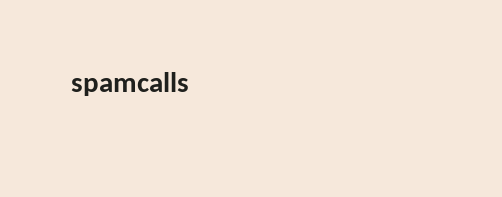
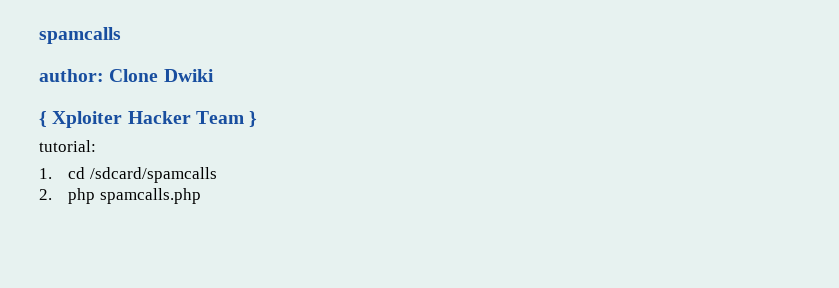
+ author: Clone Dwiki
+ { Xploiter Hacker Team }
+ tutorial:
+ 1. cd /sdcard/spamcalls
+ 2. php spamcalls.php

